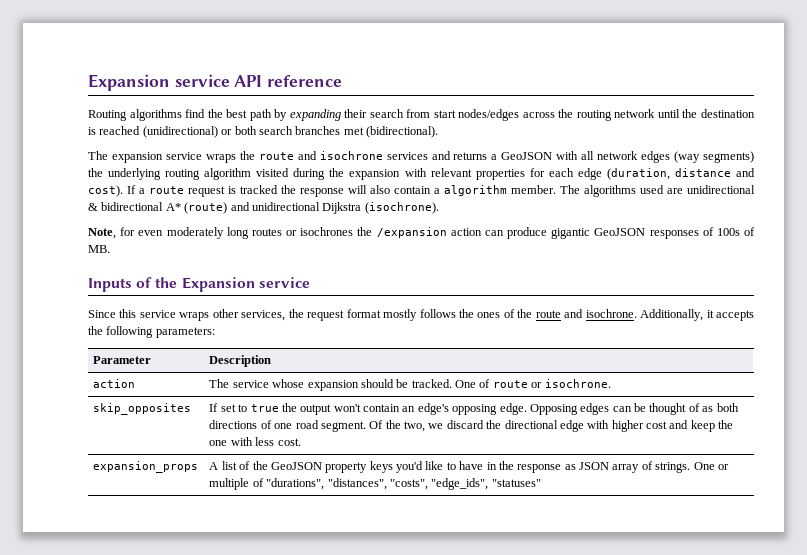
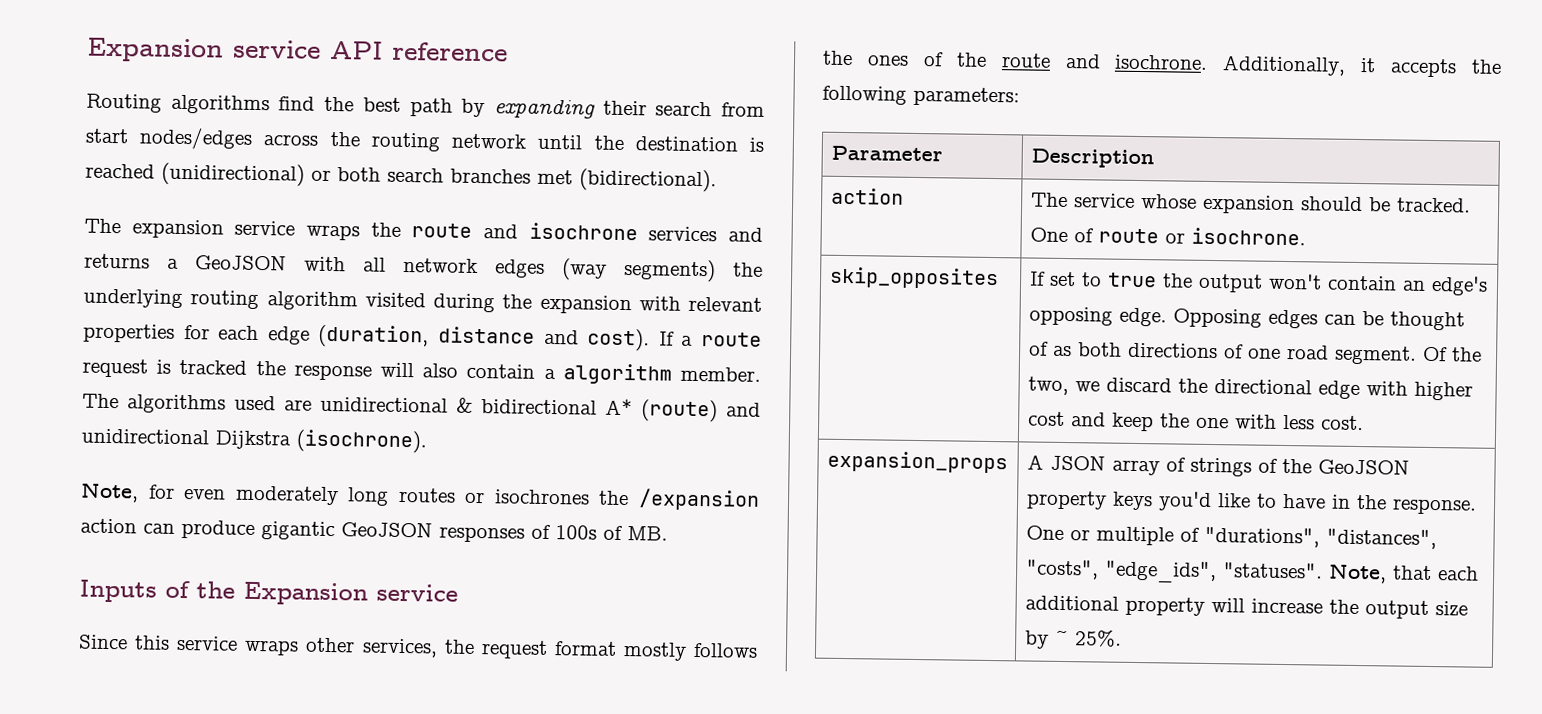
- expansion_props | A list of the GeoJSON property keys you'd like to have in the response as JSON array of strings. One or multiple of "durations", "distances", "costs", "edge_ids", "statuses"
+ expansion_props | A JSON array of strings of the GeoJSON property keys you'd like to have in the response. One or multiple of "durations", "distances", "costs", "edge_ids", "statuses". Note, that each additional property will increase the output size by ~ 25%.

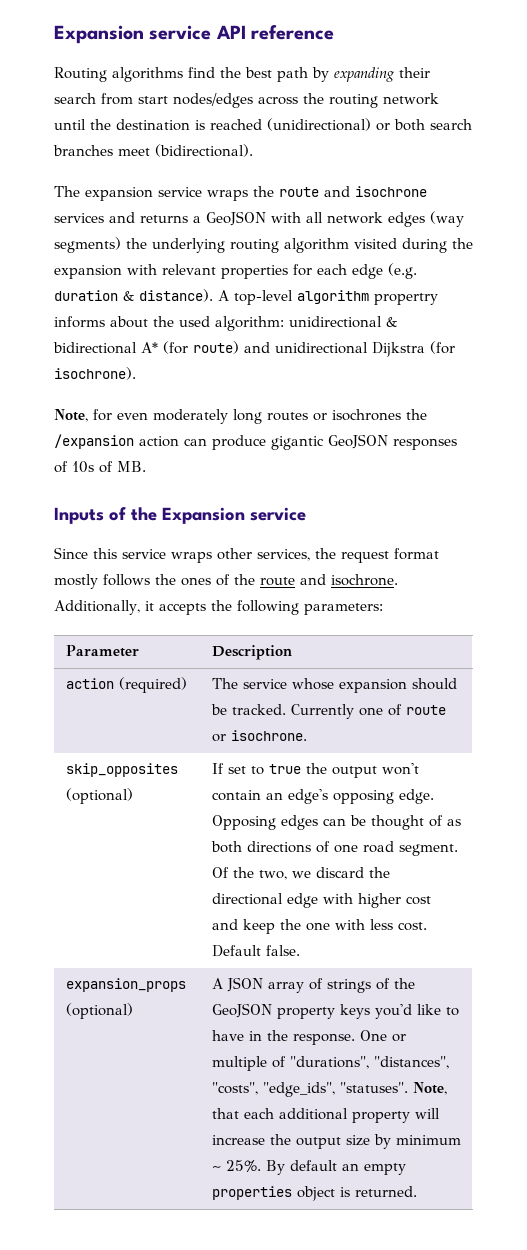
- Routing algorithms find the best path by expanding their search from start nodes/edges across the routing network until the destination is reached (unidirectional) or both search branches met (bidirectional).
+ Routing algorithms find the best path by expanding their search from start nodes/edges across the routing network until the destination is reached (unidirectional) or both search branches meet (bidirectional).
- The expansion service wraps the route and isochrone services and returns a GeoJSON with all network edges (way segments) the underlying routing algorithm visited during the expansion with relevant properties for each edge (duration, distance and cost). If a route request is tracked the response will also contain a algorithm member. The algorithms used are unidirectional & bidirectional A* (route) and unidirectional Dijkstra (isochrone).
+ The expansion service wraps the route and isochrone services and returns a GeoJSON with all network edges (way segments) the underlying routing algorithm visited during the expansion with relevant properties for each edge (e.g. duration & distance). A top-level algorithm propertry informs about the used algorithm: unidirectional & bidirectional A* (for route) and unidirectional Dijkstra (for isochrone).
- Note, for even moderately long routes or isochrones the /expansion action can produce gigantic GeoJSON responses of 100s of MB.
+ Note, for even moderately long routes or isochrones the /expansion action can produce gigantic GeoJSON responses of 10s of MB.
- action | The service whose expansion should be tracked. One of route or isochrone.
+ action (required) | The service whose expansion should be tracked. Currently one of route or isochrone.
- skip_opposites
+ skip_opposites (optional)
+ Default false.
- expansion_props
+ expansion_props (optional)
- Note, that each additional property will increase the output size by ~ 25%.
+ Note, that each additional property will increase the output size by minimum ~ 25%.
+ By default an empty properties object is returned.

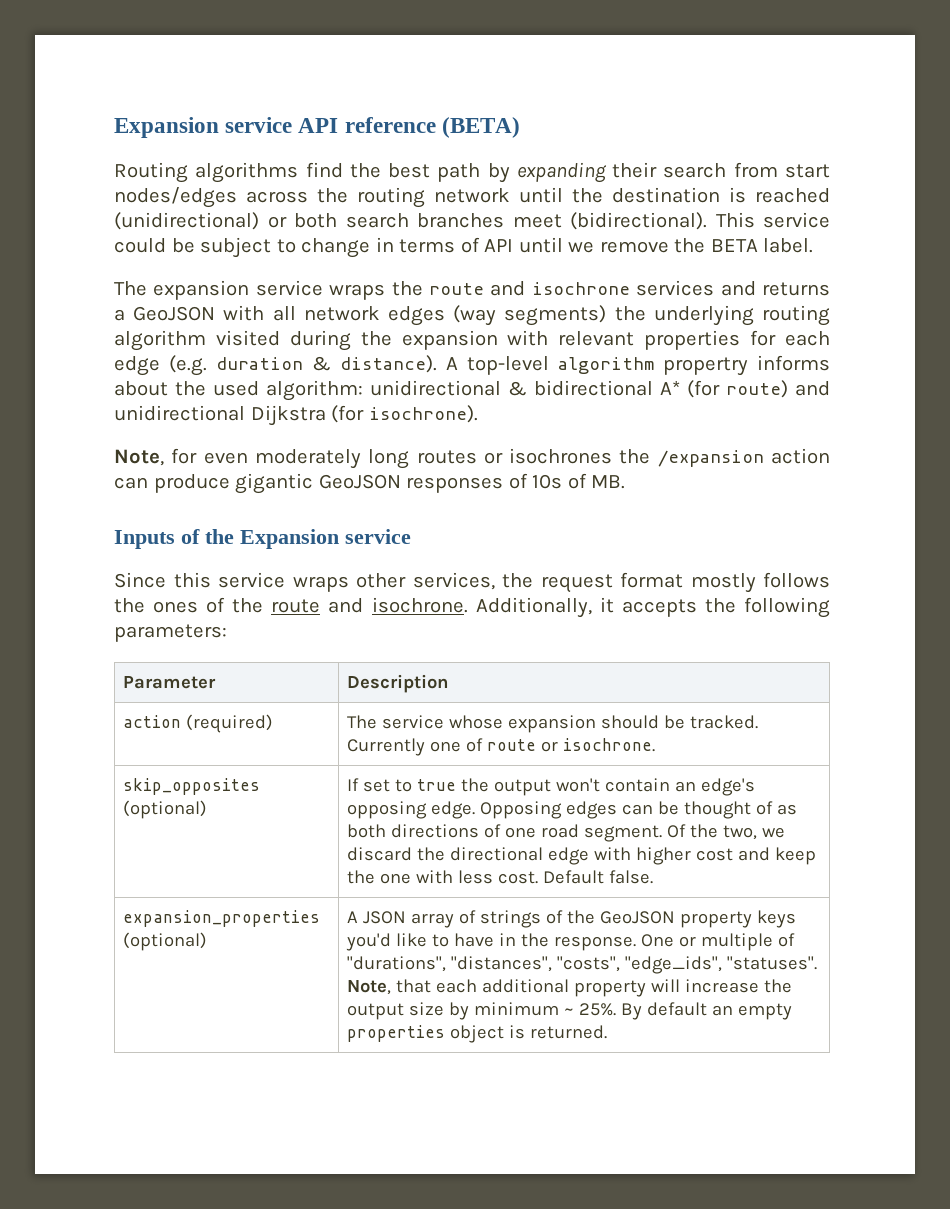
- Expansion service API reference
+ Expansion service API reference (BETA)
+ This service could be subject to change in terms of API until we remove the BETA label.
- expansion_props (optional)
+ expansion_properties (optional)

